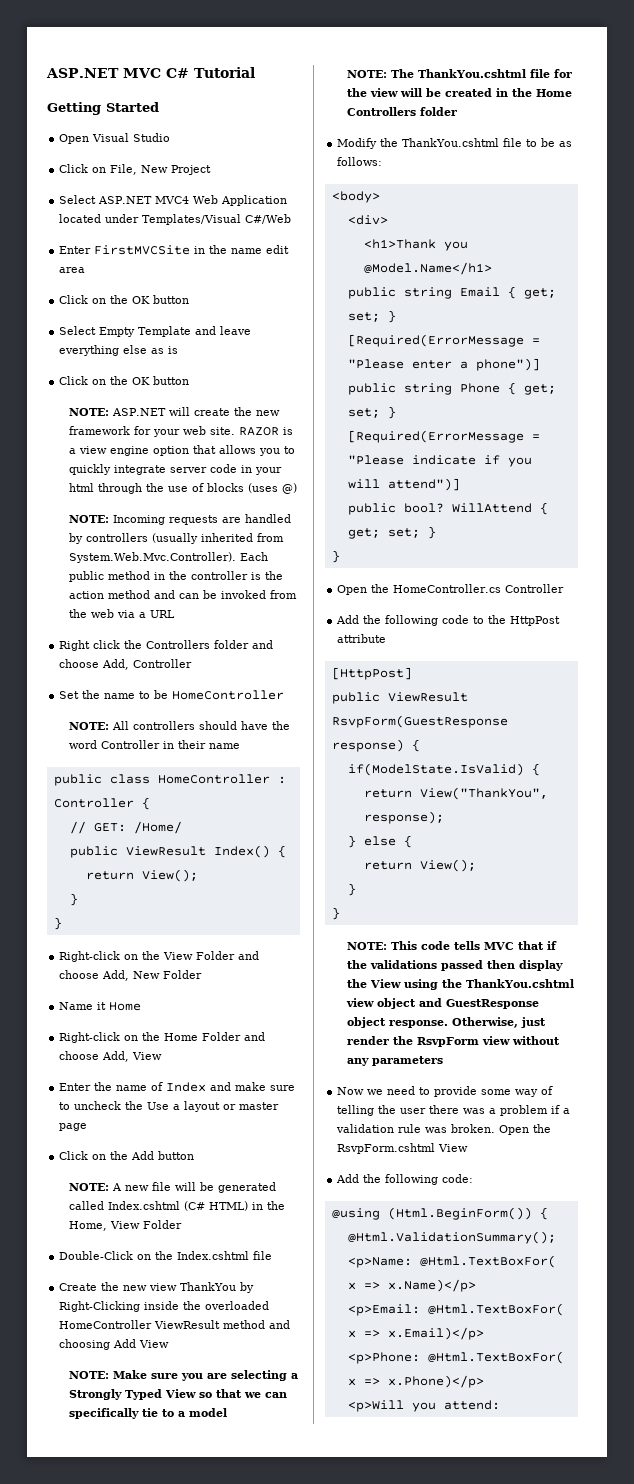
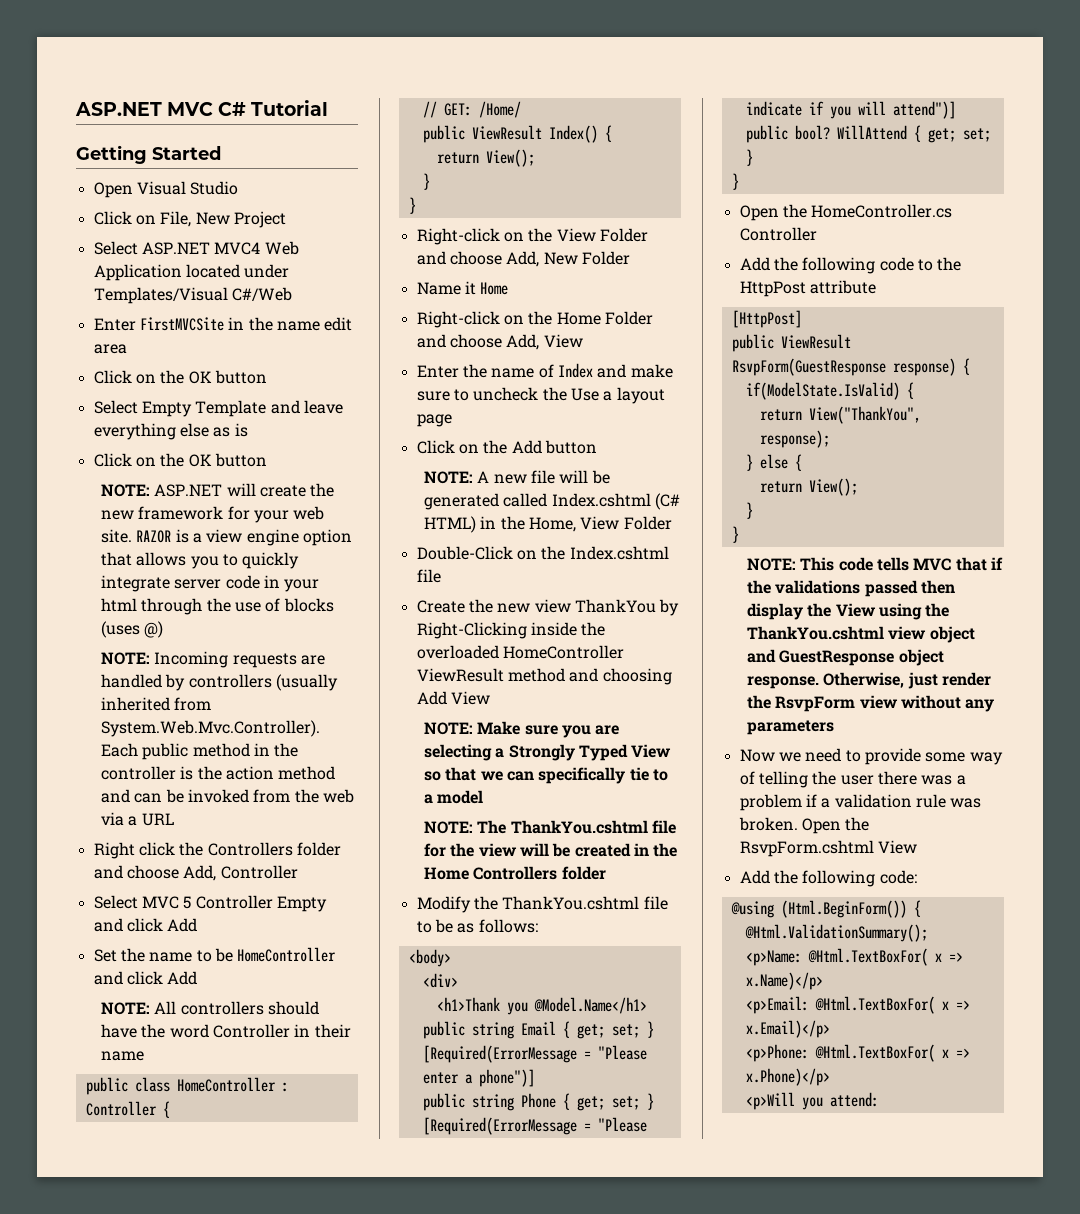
+ Select MVC 5 Controller Empty and click Add
- Set the name to be HomeController
+ Set the name to be HomeController and click Add
- Enter the name of Index and make sure to uncheck the Use a layout or master page
+ Enter the name of Index and make sure to uncheck the Use a layout page

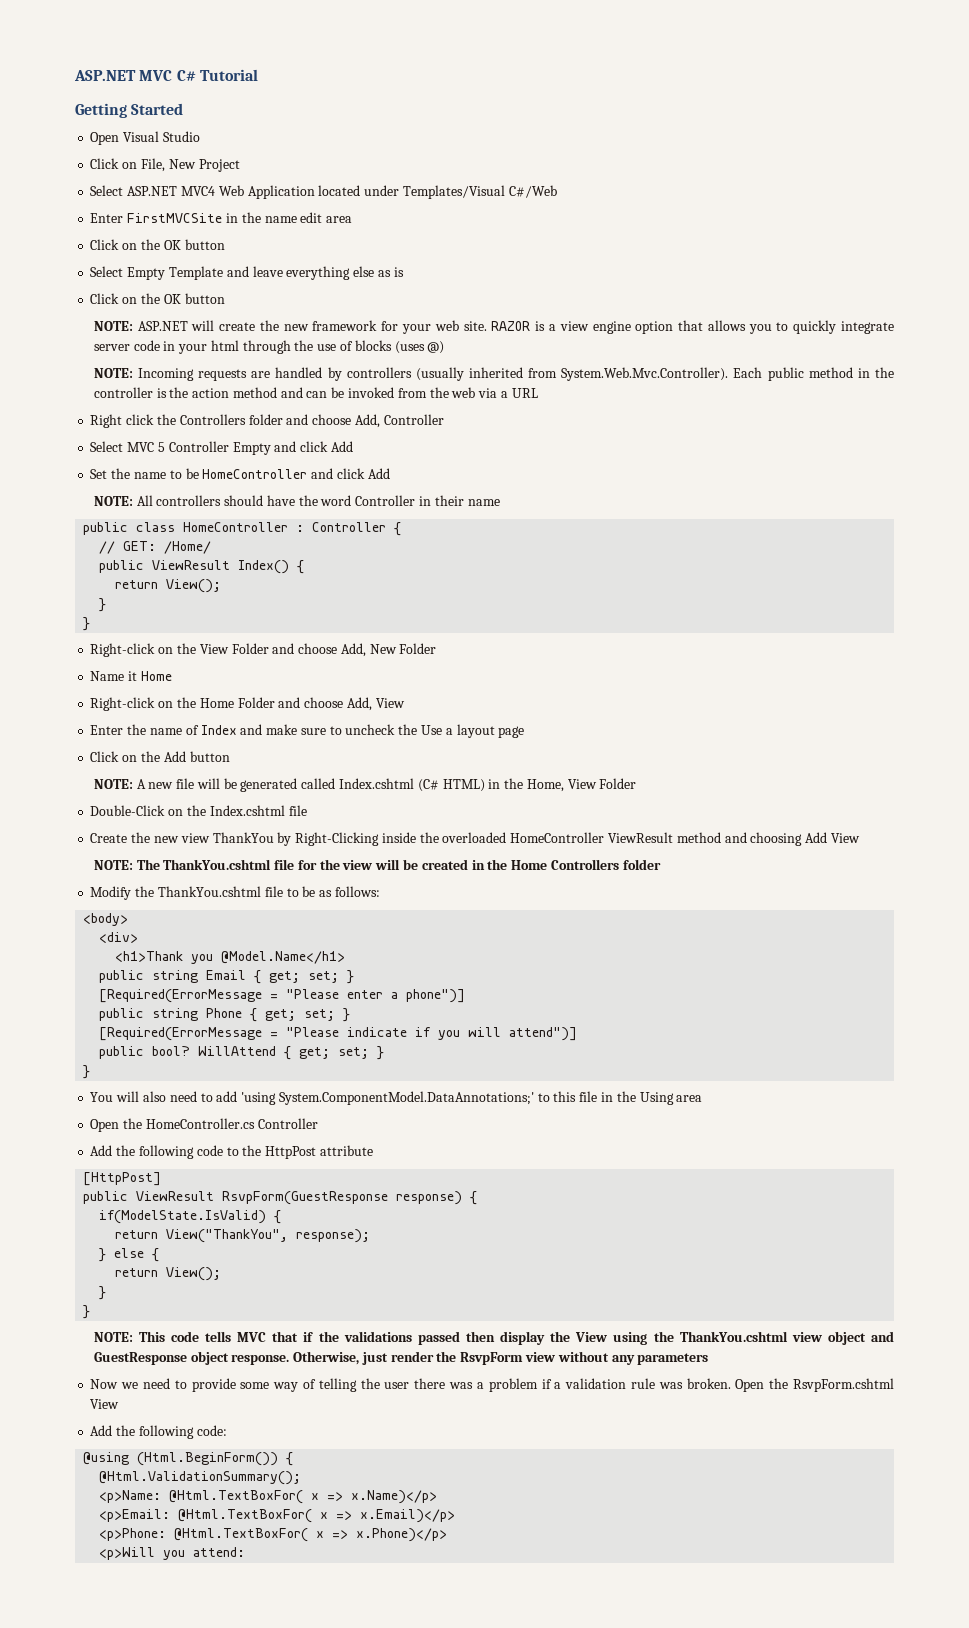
- NOTE: Make sure you are selecting a Strongly Typed View so that we can specifically tie to a model
+ You will also need to add 'using System.ComponentModel.DataAnnotations;' to this file in the Using area

